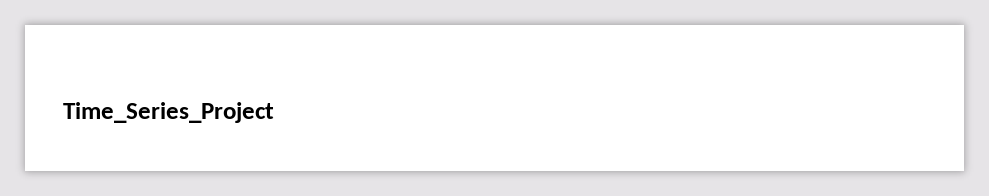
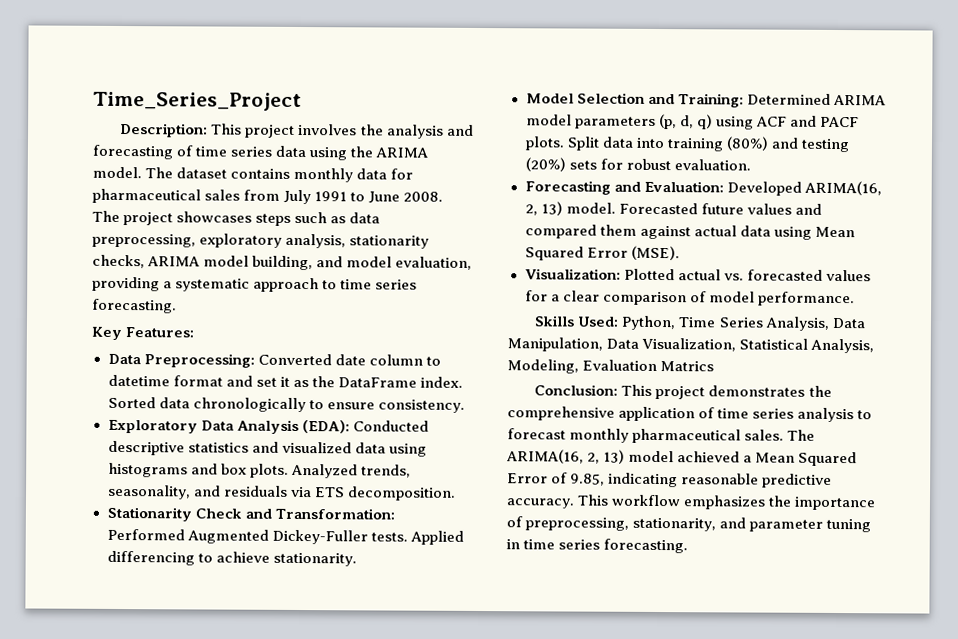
+ Description: This project involves the analysis and forecasting of time series data using the ARIMA model. The dataset contains monthly data for pharmaceutical sales from July 1991 to June 2008. The project showcases steps such as data preprocessing, exploratory analysis, stationarity checks, ARIMA model building, and model evaluation, providing a systematic approach to time series forecasting.
+ Key Features:
+ Data Preprocessing: Converted date column to datetime format and set it as the DataFrame index. Sorted data chronologically to ensure consistency.
+ Exploratory Data Analysis (EDA): Conducted descriptive statistics and visualized data using histograms and box plots. Analyzed trends, seasonality, and residuals via ETS decomposition.
+ Stationarity Check and Transformation: Performed Augmented Dickey-Fuller tests. Applied differencing to achieve stationarity.
+ Model Selection and Training: Determined ARIMA model parameters (p, d, q) using ACF and PACF plots. Split data into training (80%) and testing (20%) sets for robust evaluation.
+ Forecasting and Evaluation: Developed ARIMA(16, 2, 13) model. Forecasted future values and compared them against actual data using Mean Squared Error (MSE).
+ Visualization: Plotted actual vs. forecasted values for a clear comparison of model performance.
+ Skills Used: Python, Time Series Analysis, Data Manipulation, Data Visualization, Statistical Analysis, Modeling, Evaluation Matrics
+ Conclusion: This project demonstrates the comprehensive application of time series analysis to forecast monthly pharmaceutical sales. The ARIMA(16, 2, 13) model achieved a Mean Squared Error of 9.85, indicating reasonable predictive accuracy. This workflow emphasizes the importance of preprocessing, stationarity, and parameter tuning in time series forecasting.

